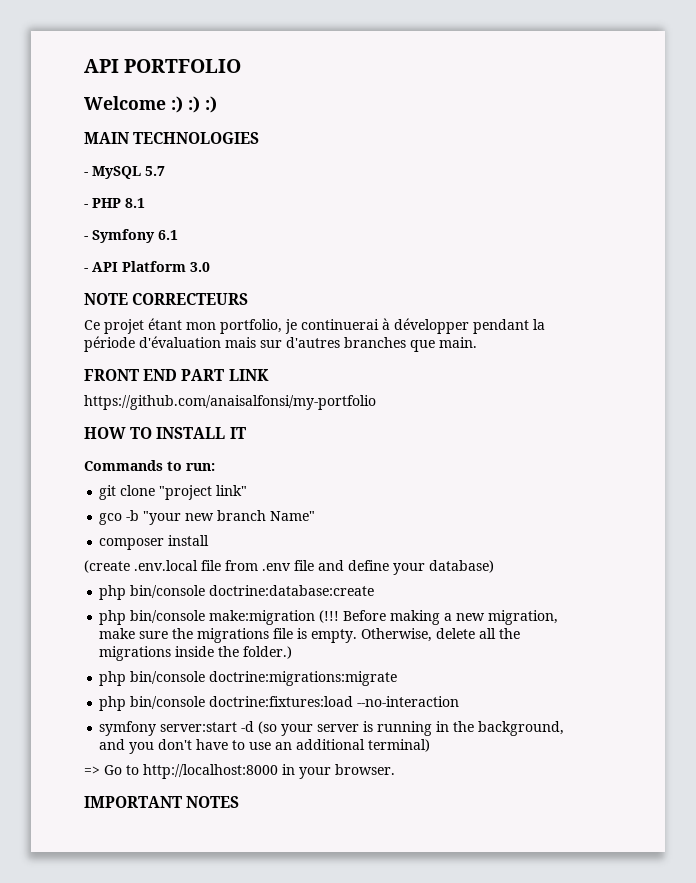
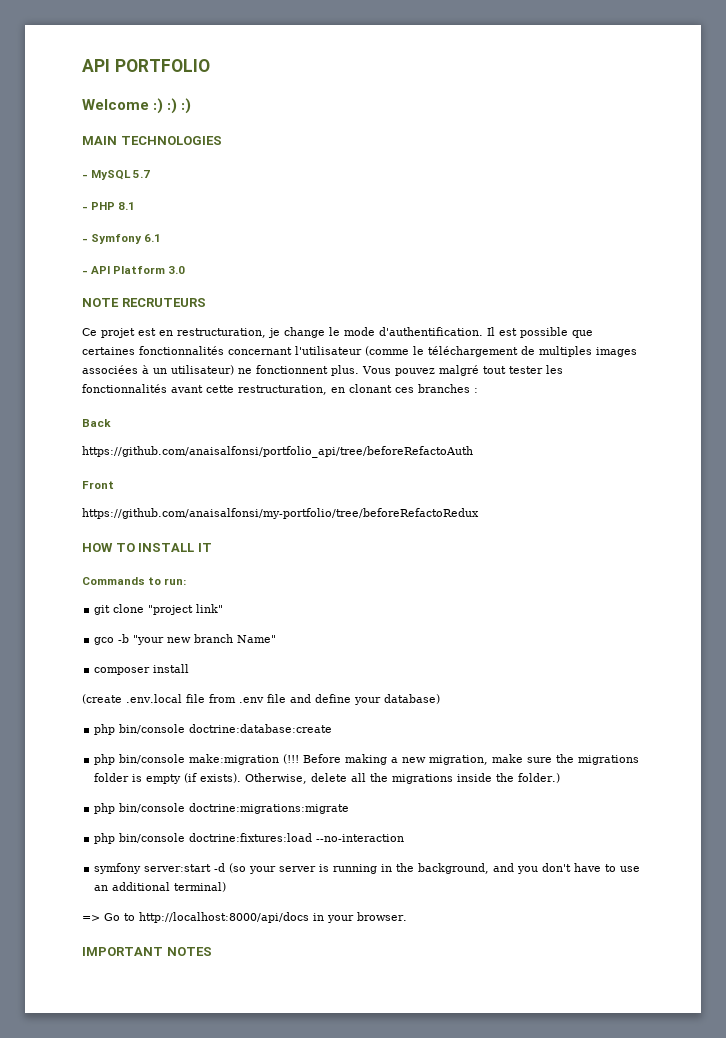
- NOTE CORRECTEURS
+ NOTE RECRUTEURS
- Ce projet étant mon portfolio, je continuerai à développer pendant la période d'évaluation mais sur d'autres branches que main.
- FRONT END PART LINK
- https://github.com/anaisalfonsi/my-portfolio
+ Ce projet est en restructuration, je change le mode d'authentification. Il est possible que certaines fonctionnalités concernant l'utilisateur (comme le téléchargement de multiples images associées à un utilisateur) ne fonctionnent plus. Vous pouvez malgré tout tester les fonctionnalités avant cette restructuration, en clonant ces branches :
+ Back
+ https://github.com/anaisalfonsi/portfolio_api/tree/beforeRefactoAuth
+ Front
+ https://github.com/anaisalfonsi/my-portfolio/tree/beforeRefactoRedux
- Before making a new migration, make sure the migrations file is empty.
+ Before making a new migration, make sure the migrations folder is empty (if exists).
- => Go to http://localhost:8000 in your browser.
+ => Go to http://localhost:8000/api/docs in your browser.

